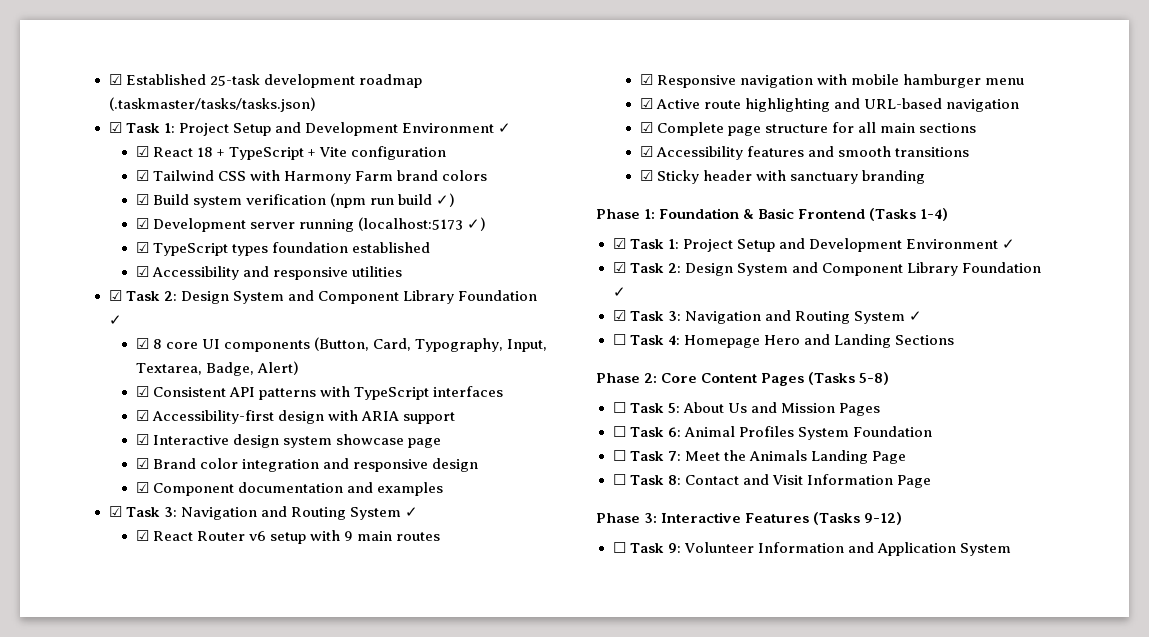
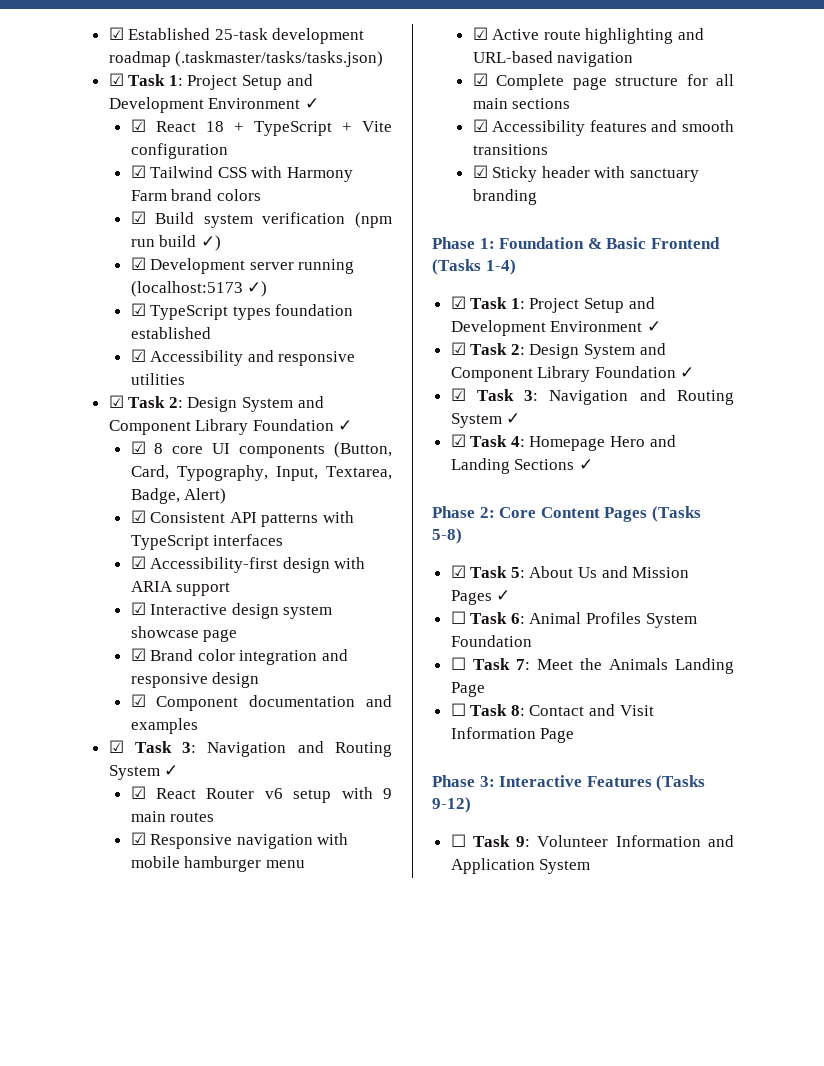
- ☐ Task 4: Homepage Hero and Landing Sections
+ ☑ Task 4: Homepage Hero and Landing Sections ✓
- ☐ Task 5: About Us and Mission Pages
+ ☑ Task 5: About Us and Mission Pages ✓

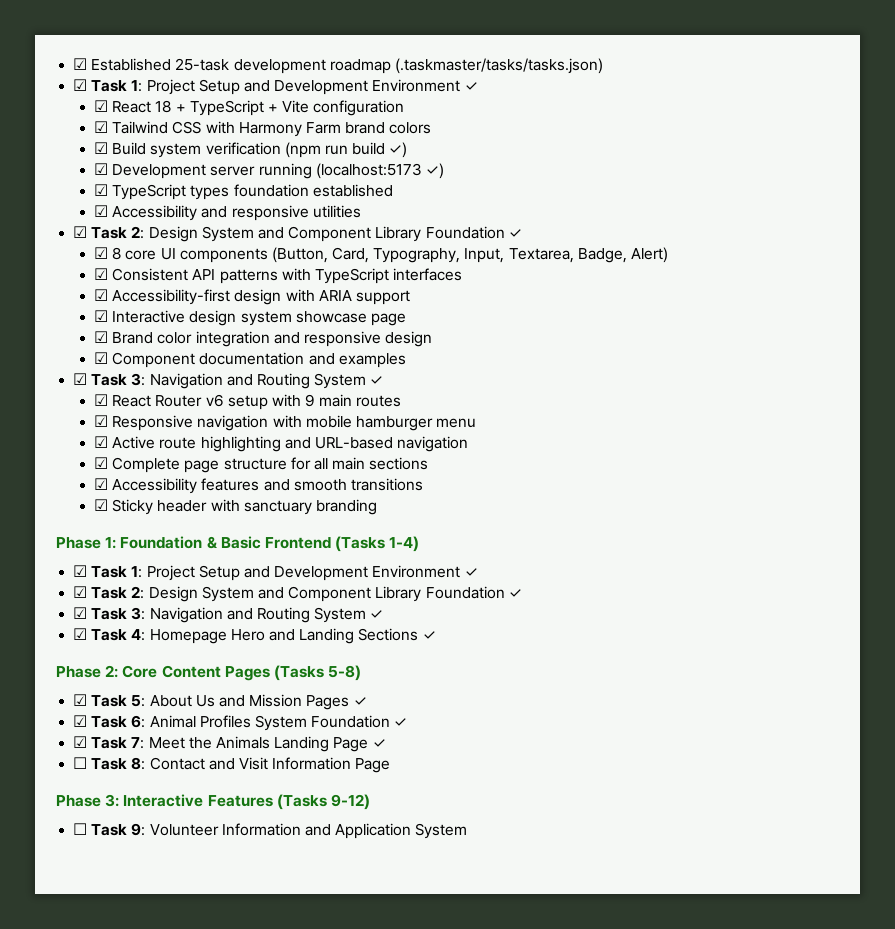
- ☐ Task 6: Animal Profiles System Foundation
- ☐ Task 7: Meet the Animals Landing Page
+ ☑ Task 6: Animal Profiles System Foundation ✓
+ ☑ Task 7: Meet the Animals Landing Page ✓

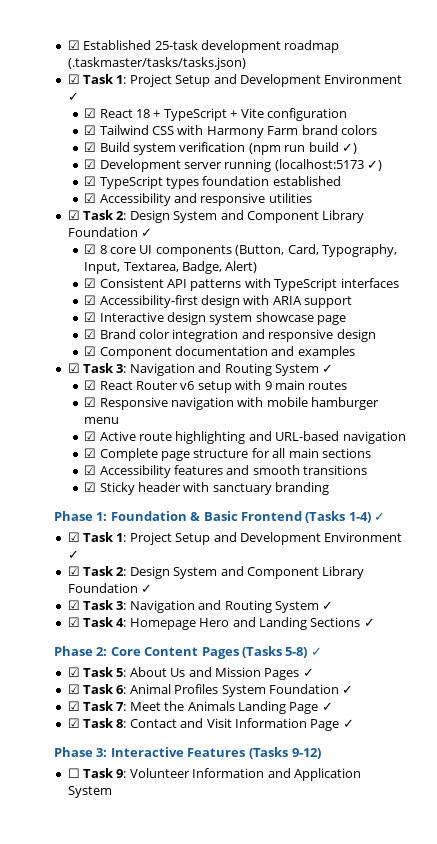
- Phase 1: Foundation & Basic Frontend (Tasks 1-4)
+ Phase 1: Foundation & Basic Frontend (Tasks 1-4) ✓
- Phase 2: Core Content Pages (Tasks 5-8)
+ Phase 2: Core Content Pages (Tasks 5-8) ✓
- ☐ Task 8: Contact and Visit Information Page
+ ☑ Task 8: Contact and Visit Information Page ✓

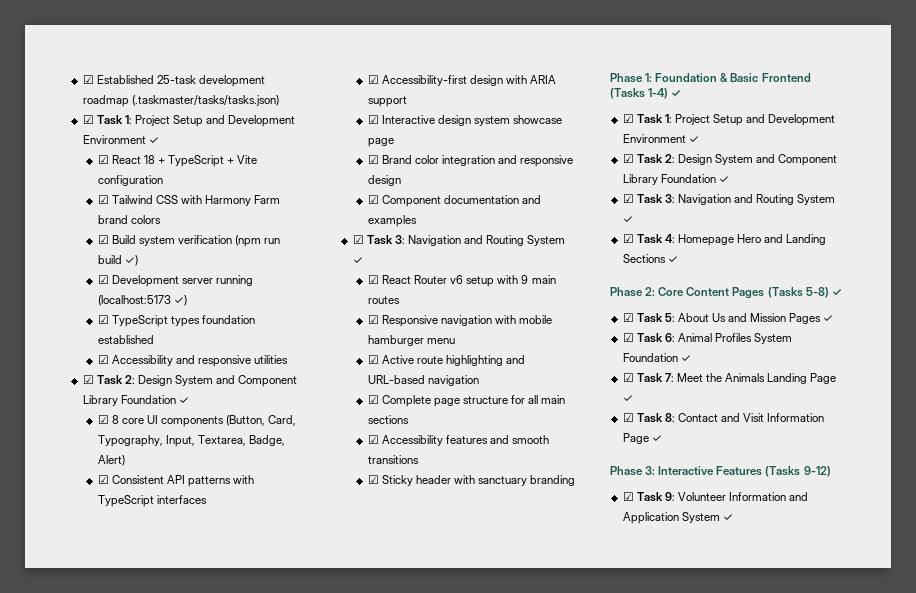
- ☐ Task 9: Volunteer Information and Application System
+ ☑ Task 9: Volunteer Information and Application System ✓

